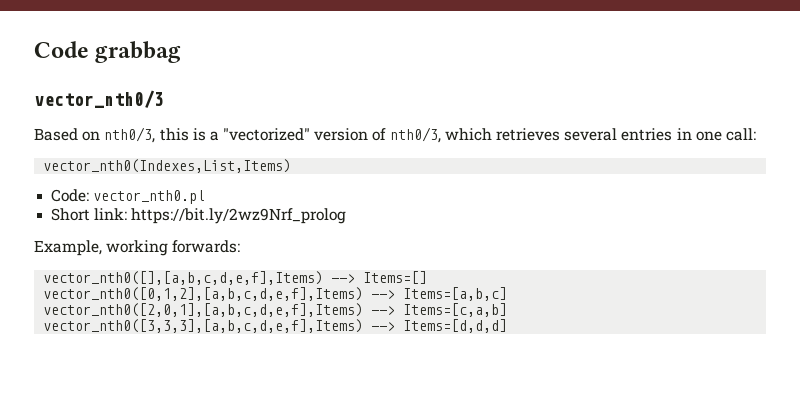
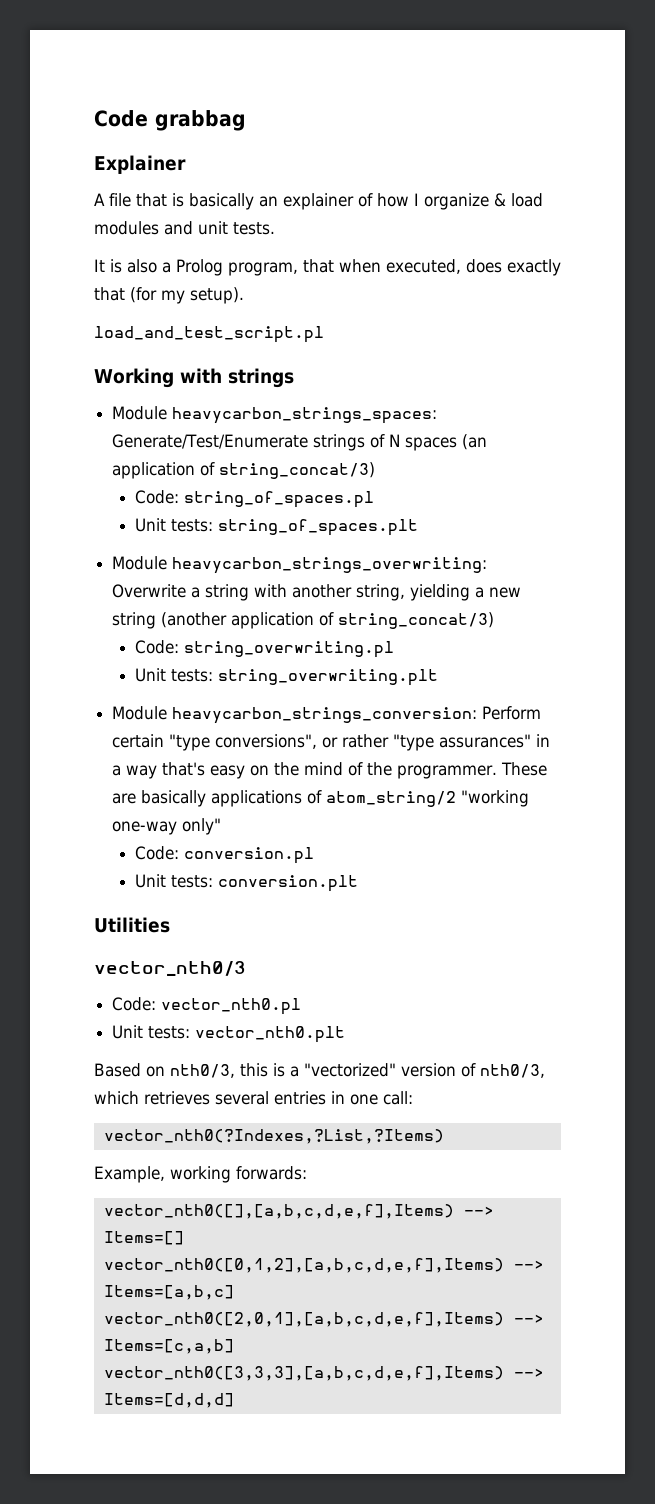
+ Explainer
+ A file that is basically an explainer of how I organize & load modules and unit tests.
+ It is also a Prolog program, that when executed, does exactly that (for my setup).
+ load_and_test_script.pl
+ Working with strings
+ Module heavycarbon_strings_spaces: Generate/Test/Enumerate strings of N spaces (an application of string_concat/3)
+ Code: string_of_spaces.pl
+ Unit tests: string_of_spaces.plt
+ Module heavycarbon_strings_overwriting: Overwrite a string with another string, yielding a new string (another application of string_concat/3)
+ Code: string_overwriting.pl
+ Unit tests: string_overwriting.plt
+ Module heavycarbon_strings_conversion: Perform certain "type conversions", or rather "type assurances" in a way that's easy on the mind of the programmer. These are basically applications of atom_string/2 "working one-way only"
+ Code: conversion.pl
+ Unit tests: conversion.plt
+ Utilities
  vector_nth0/3
+ Code: vector_nth0.pl
+ Unit tests: vector_nth0.plt
- vector_nth0(Indexes,List,Items)
- Code: vector_nth0.pl
- Short link: https://bit.ly/2wz9Nrf_prolog
+ vector_nth0(?Indexes,?List,?Items)

